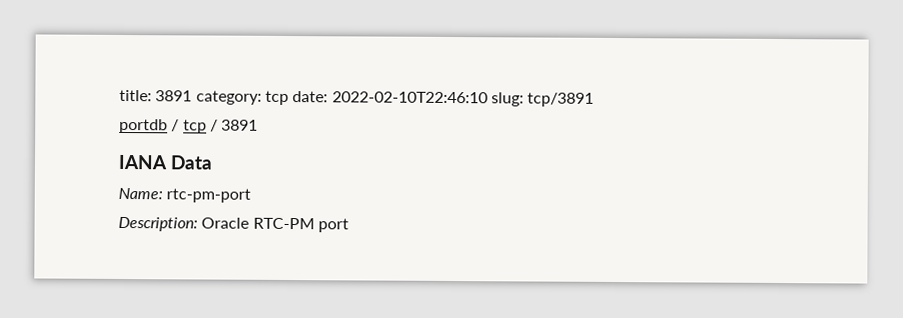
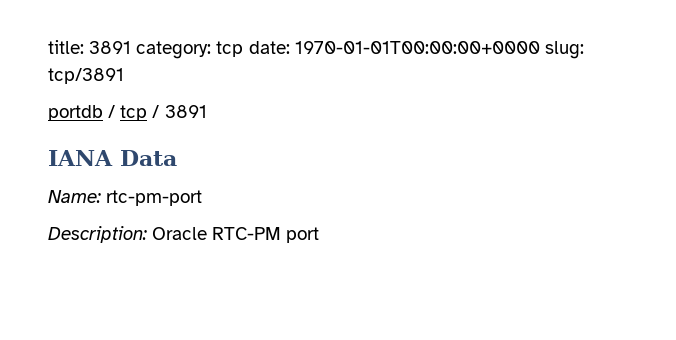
- title: 3891 category: tcp date: 2022-02-10T22:46:10 slug: tcp/3891
+ title: 3891 category: tcp date: 1970-01-01T00:00:00+0000 slug: tcp/3891

